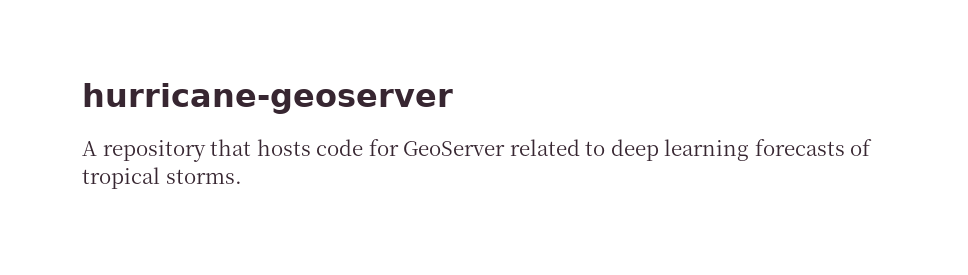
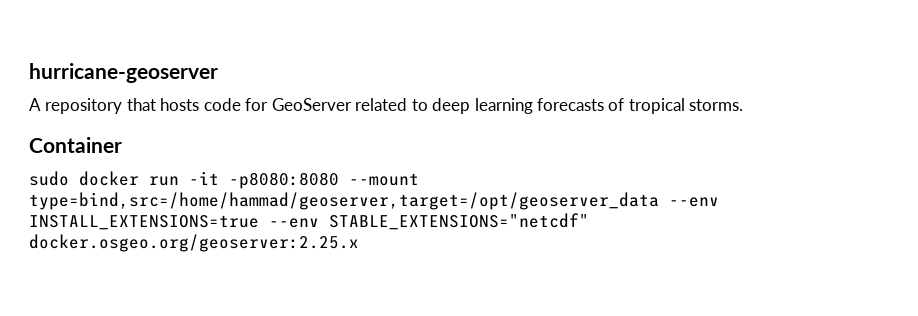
+ Container
+ sudo docker run -it -p8080:8080 --mount type=bind,src=/home/hammad/geoserver,target=/opt/geoserver_data --env INSTALL_EXTENSIONS=true --env STABLE_EXTENSIONS="netcdf" docker.osgeo.org/geoserver:2.25.x

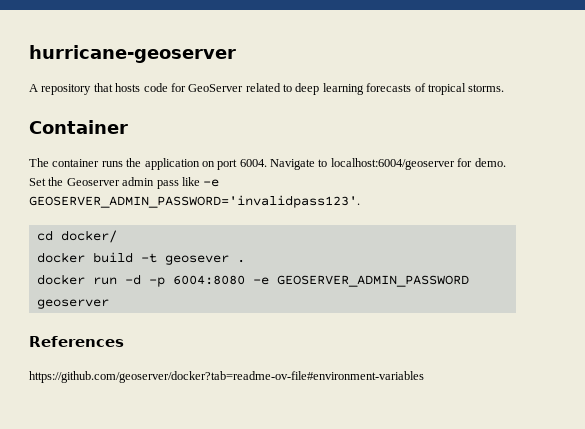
- sudo docker run -it -p8080:8080 --mount type=bind,src=/home/hammad/geoserver,target=/opt/geoserver_data --env INSTALL_EXTENSIONS=true --env STABLE_EXTENSIONS="netcdf" docker.osgeo.org/geoserver:2.25.x
+ The container runs the application on port 6004. Navigate to localhost:6004/geoserver for demo. Set the Geoserver admin pass like -e GEOSERVER_ADMIN_PASSWORD='invalidpass123'.
+ cd docker/
+ docker build -t geosever .
+ docker run -d -p 6004:8080 -e GEOSERVER_ADMIN_PASSWORD geoserver
+ References
+ https://github.com/geoserver/docker?tab=readme-ov-file#environment-variables

